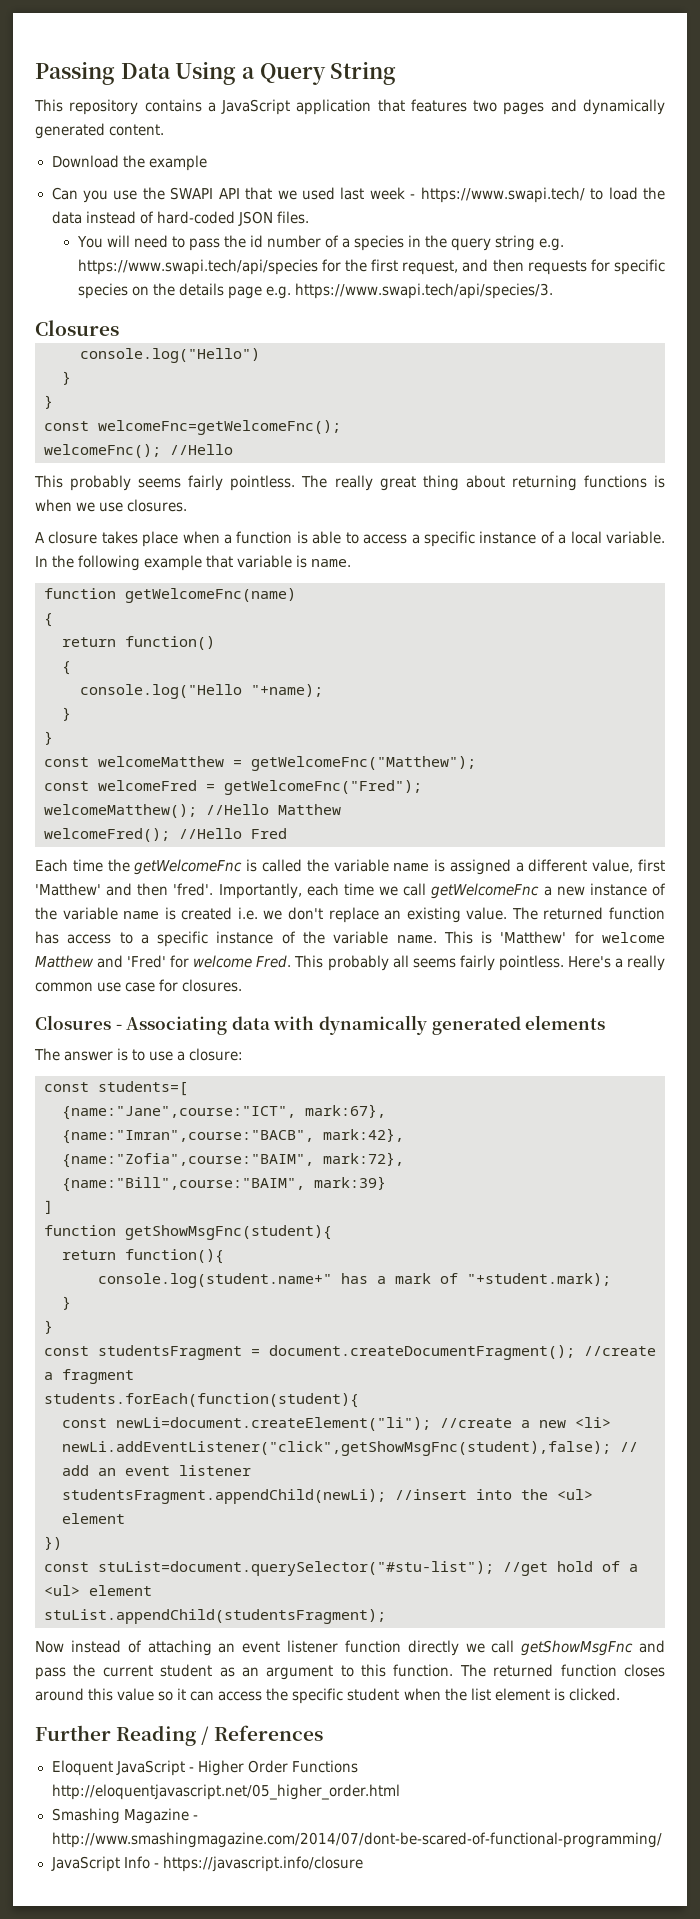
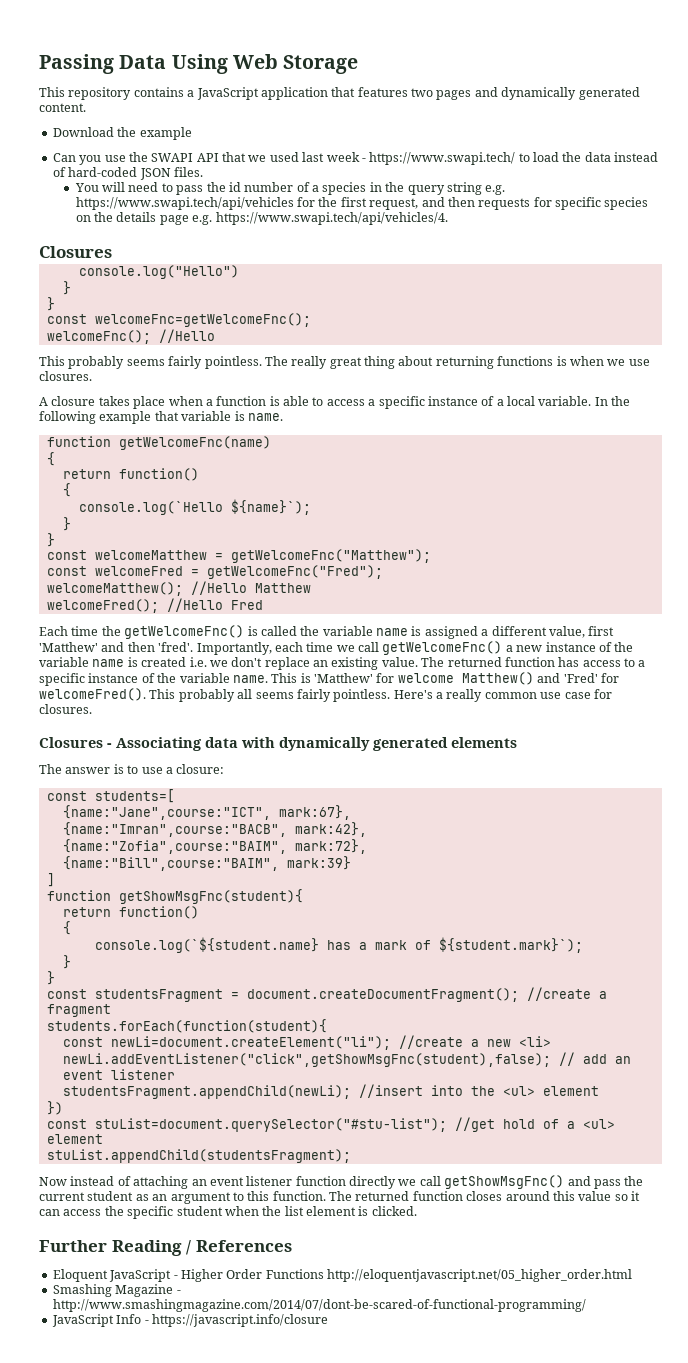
- Passing Data Using a Query String
+ Passing Data Using Web Storage
- You will need to pass the id number of a species in the query string e.g. https://www.swapi.tech/api/species for the first request, and then requests for specific species on the details page e.g. https://www.swapi.tech/api/species/3.
+ You will need to pass the id number of a species in the query string e.g. https://www.swapi.tech/api/vehicles for the first request, and then requests for specific species on the details page e.g. https://www.swapi.tech/api/vehicles/4.
- console.log("Hello "+name);
+ console.log(`Hello ${name}`);
- Each time the getWelcomeFnc is called the variable name is assigned a different value, first 'Matthew' and then 'fred'.
+ Each time the getWelcomeFnc() is called the variable name is assigned a different value, first 'Matthew' and then 'fred'.
- Importantly, each time we call getWelcomeFnc a new instance of the variable name is created i.e. we don't replace an existing value.
+ Importantly, each time we call getWelcomeFnc() a new instance of the variable name is created i.e. we don't replace an existing value.
- This is 'Matthew' for welcome Matthew and 'Fred' for welcome Fred.
+ This is 'Matthew' for welcome Matthew() and 'Fred' for welcomeFred().
  function getShowMsgFnc(student){
- return function(){
- console.log(student.name+" has a mark of "+student.mark);
+ return function()
+ {
+ console.log(`${student.name} has a mark of ${student.mark}`);
- Now instead of attaching an event listener function directly we call getShowMsgFnc and pass the current student as an argument to this function.
+ Now instead of attaching an event listener function directly we call getShowMsgFnc() and pass the current student as an argument to this function.

